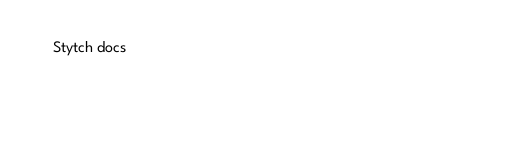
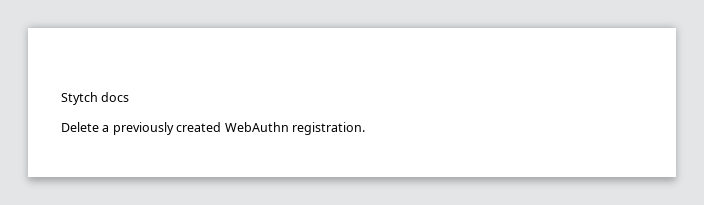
+ Delete a previously created WebAuthn registration.

